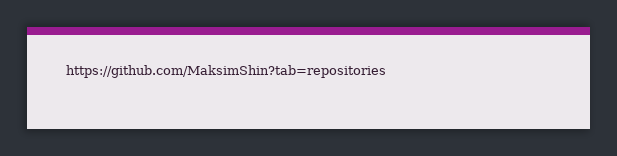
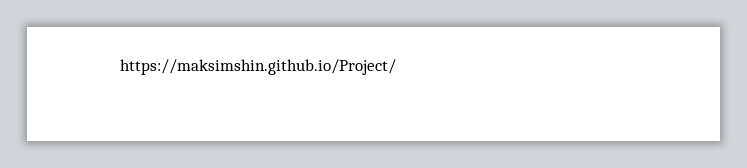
- https://github.com/MaksimShin?tab=repositories
+ https://maksimshin.github.io/Project/

